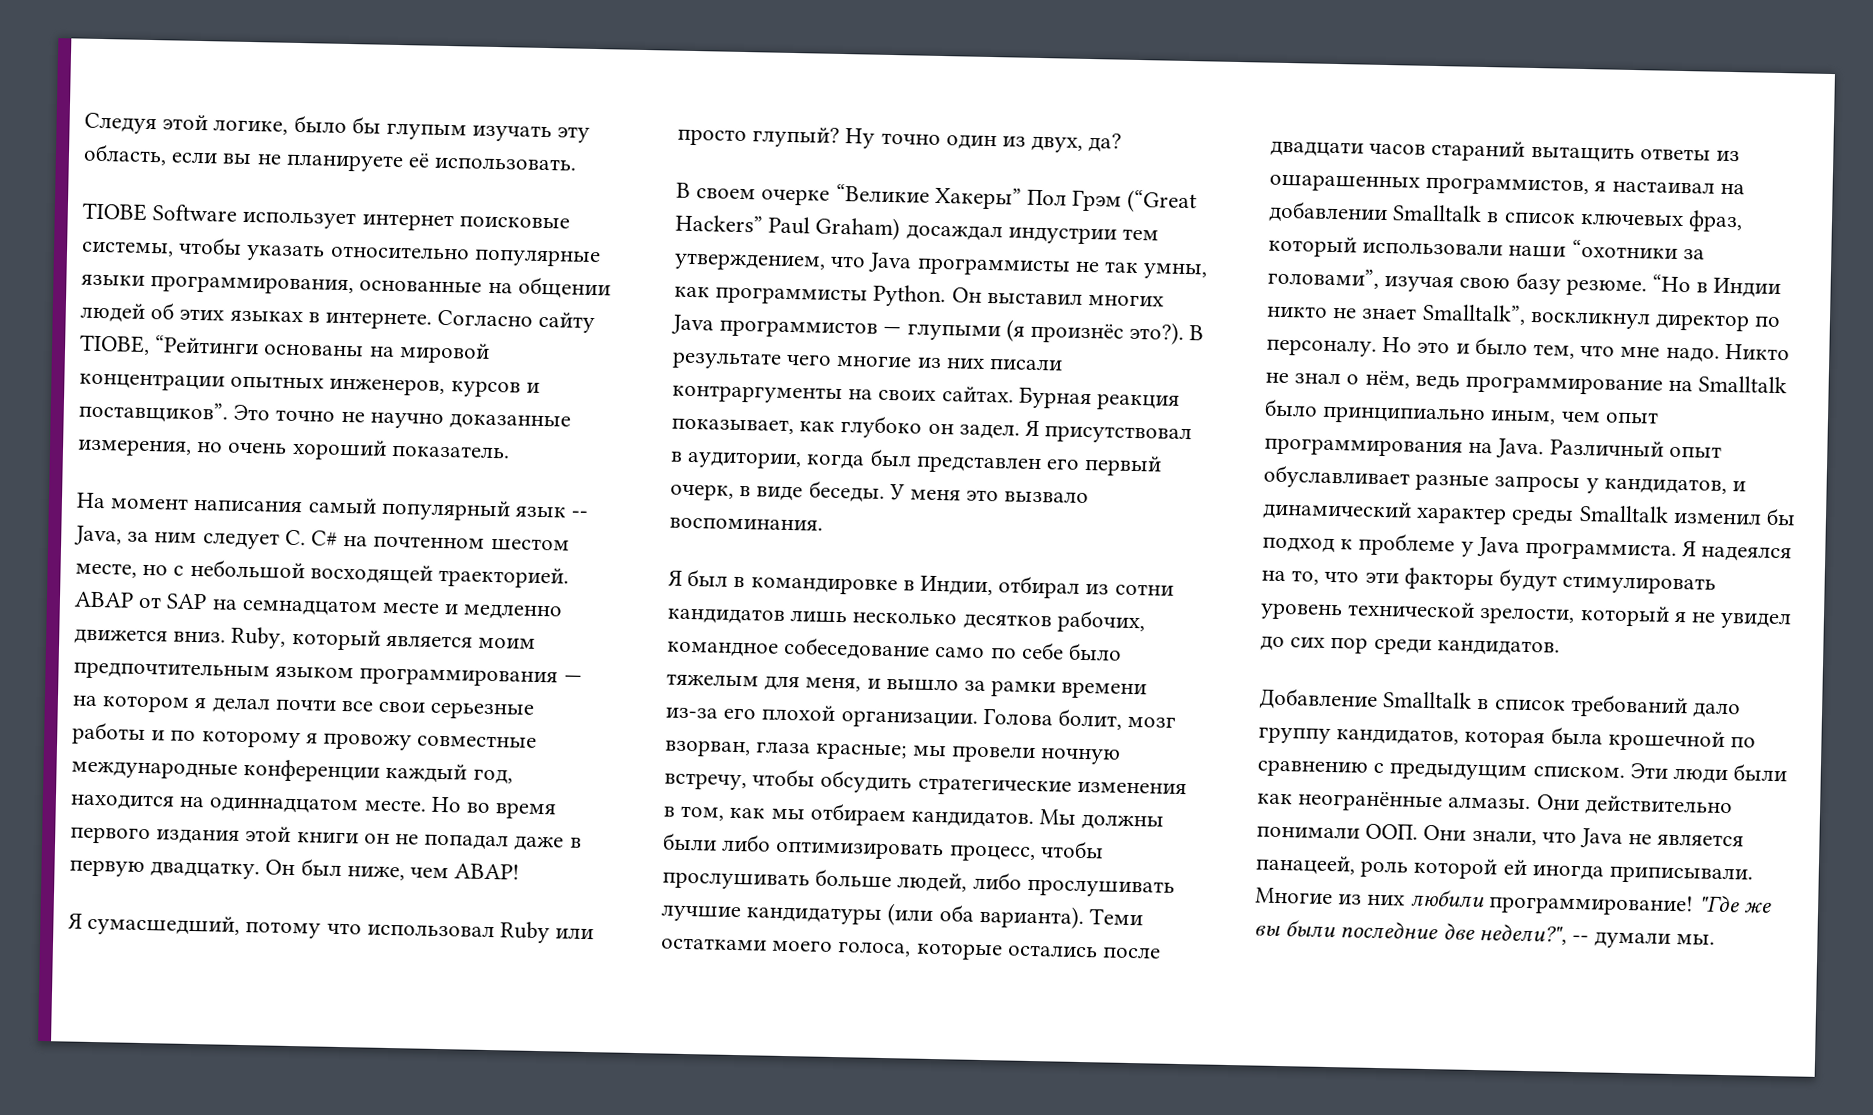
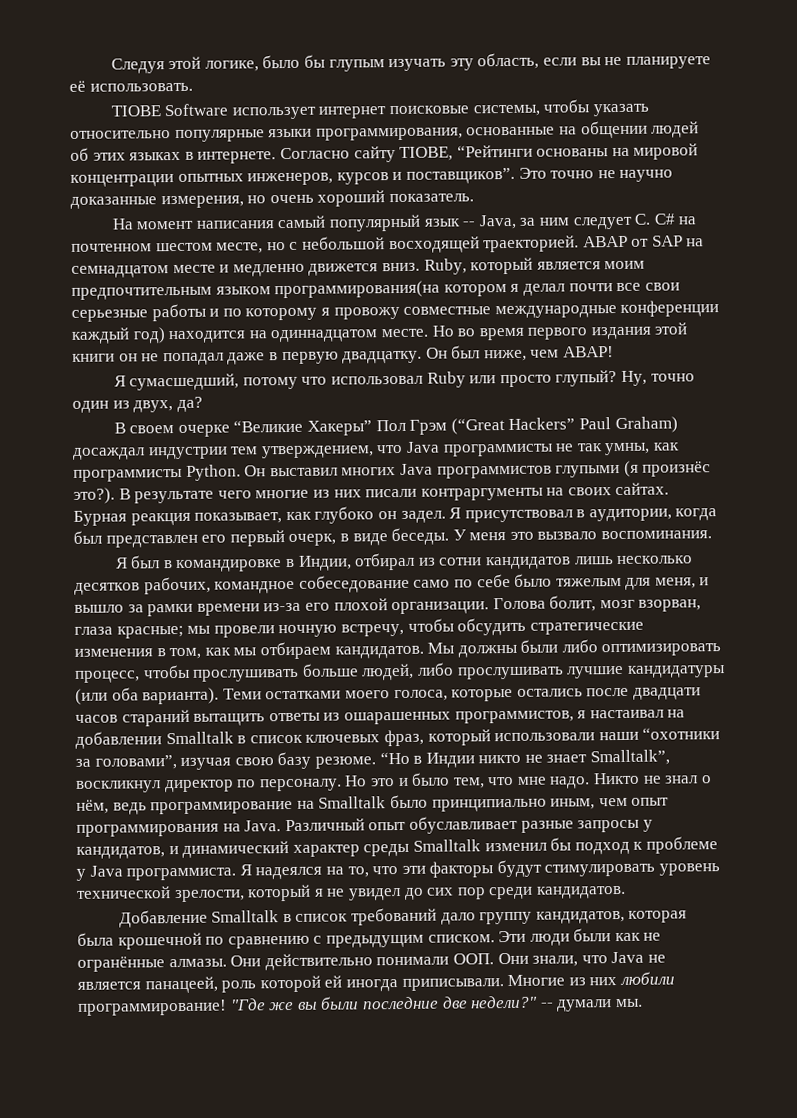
- Ruby, который является моим предпочтительным языком программирования — на котором я делал почти все свои серьезные работы и по которому я провожу совместные международные конференции каждый год, находится на одиннадцатом месте.
+ Ruby, который является моим предпочтительным языком программирования(на котором я делал почти все свои серьезные работы и по которому я провожу совместные международные конференции каждый год) находится на одиннадцатом месте.
- Ну точно один из двух, да?
+ Ну, точно один из двух, да?
- Он выставил многих Java программистов — глупыми (я произнёс это?).
+ Он выставил многих Java программистов глупыми (я произнёс это?).
- Эти люди были как неогранённые алмазы.
+ Эти люди были как не огранённые алмазы.
- "Где же вы были последние две недели?", -- думали мы.
+ "Где же вы были последние две недели?" -- думали мы.

